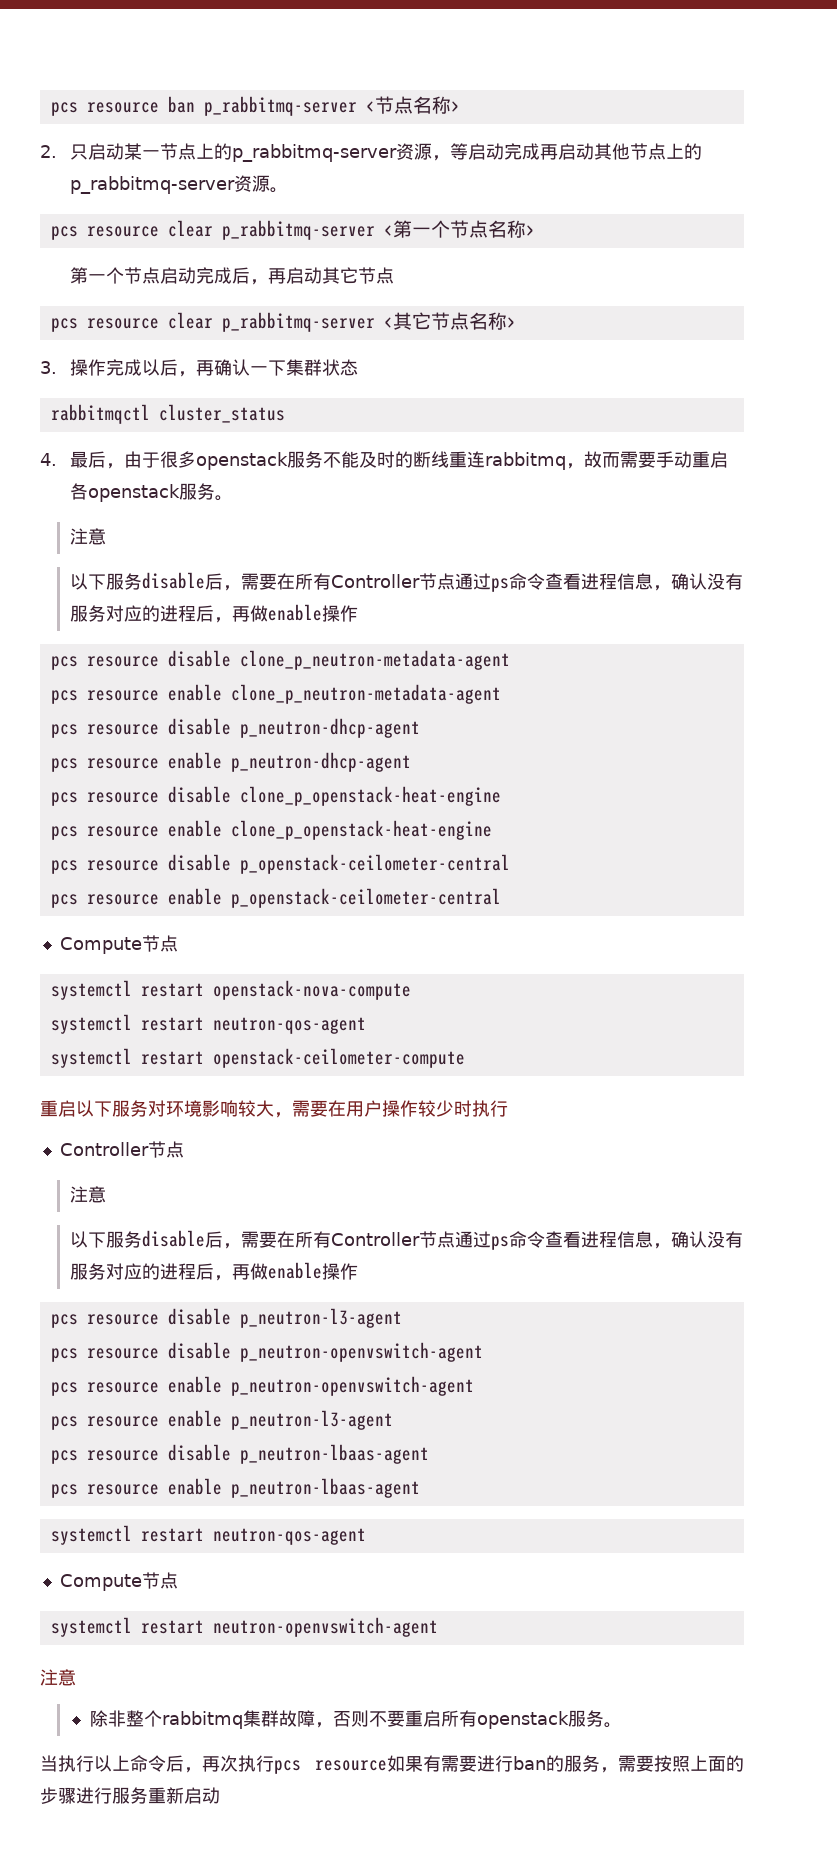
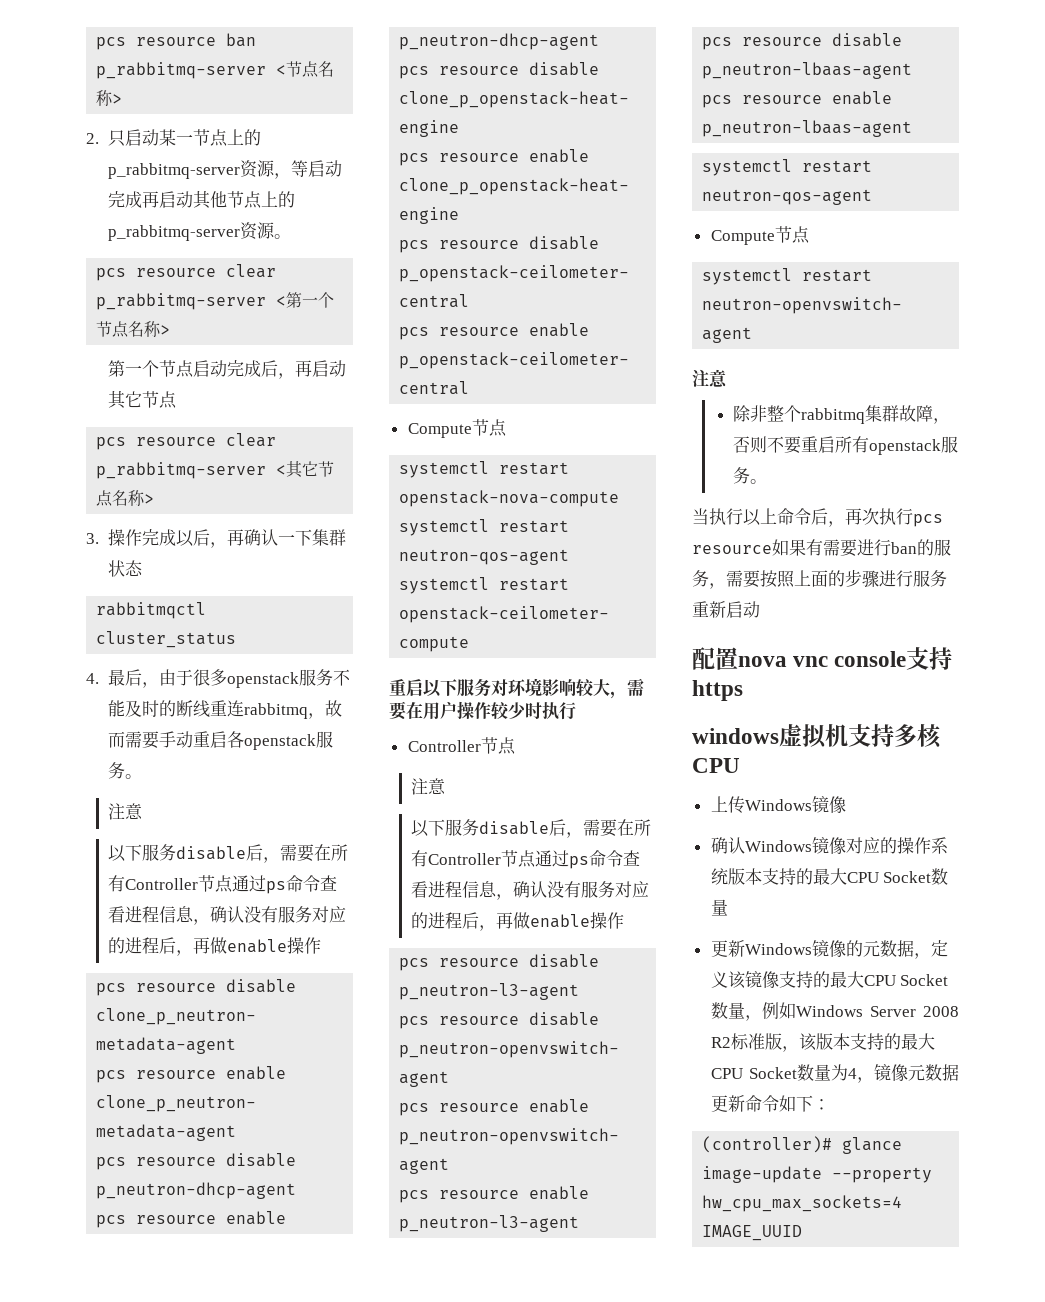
+ 配置nova vnc console支持https
+ windows虚拟机支持多核CPU
+ 上传Windows镜像
+ 确认Windows镜像对应的操作系统版本支持的最大CPU Socket数量
+ 更新Windows镜像的元数据，定义该镜像支持的最大CPU Socket数量，例如Windows Server 2008 R2标准版，该版本支持的最大CPU Socket数量为4，镜像元数据更新命令如下：
+ (controller)# glance image-update --property hw_cpu_max_sockets=4 IMAGE_UUID

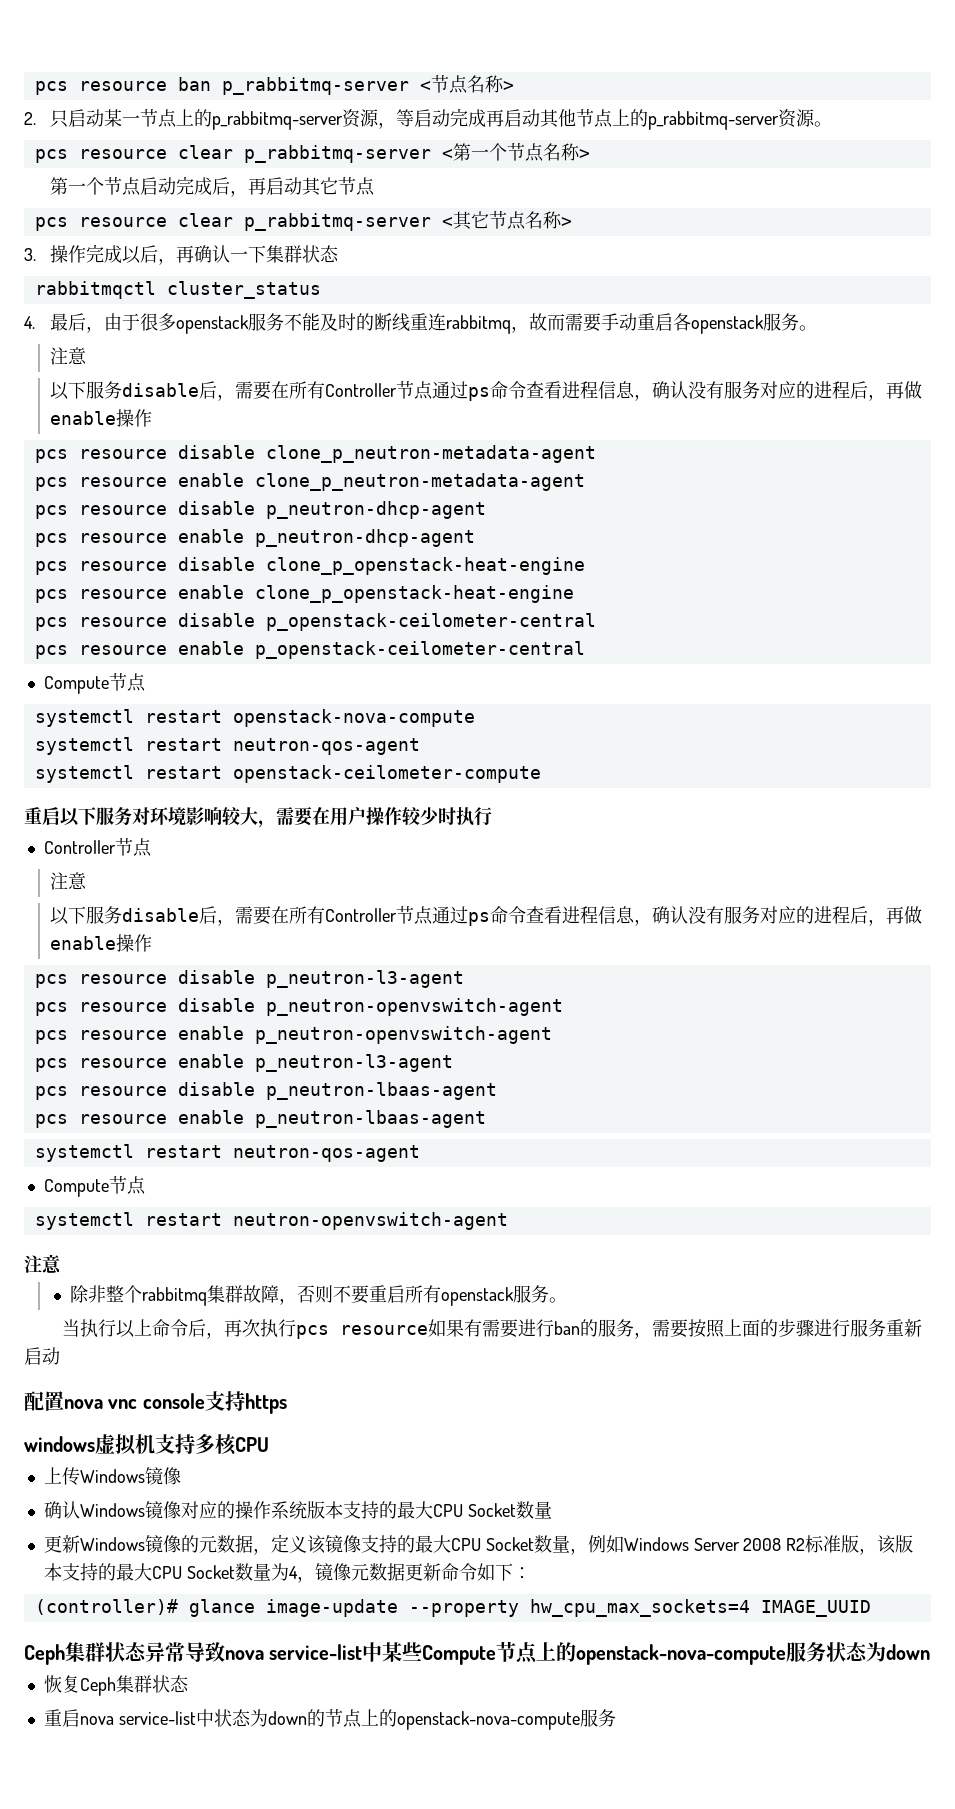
+ Ceph集群状态异常导致nova service-list中某些Compute节点上的openstack-nova-compute服务状态为down
+ 恢复Ceph集群状态
+ 重启nova service-list中状态为down的节点上的openstack-nova-compute服务

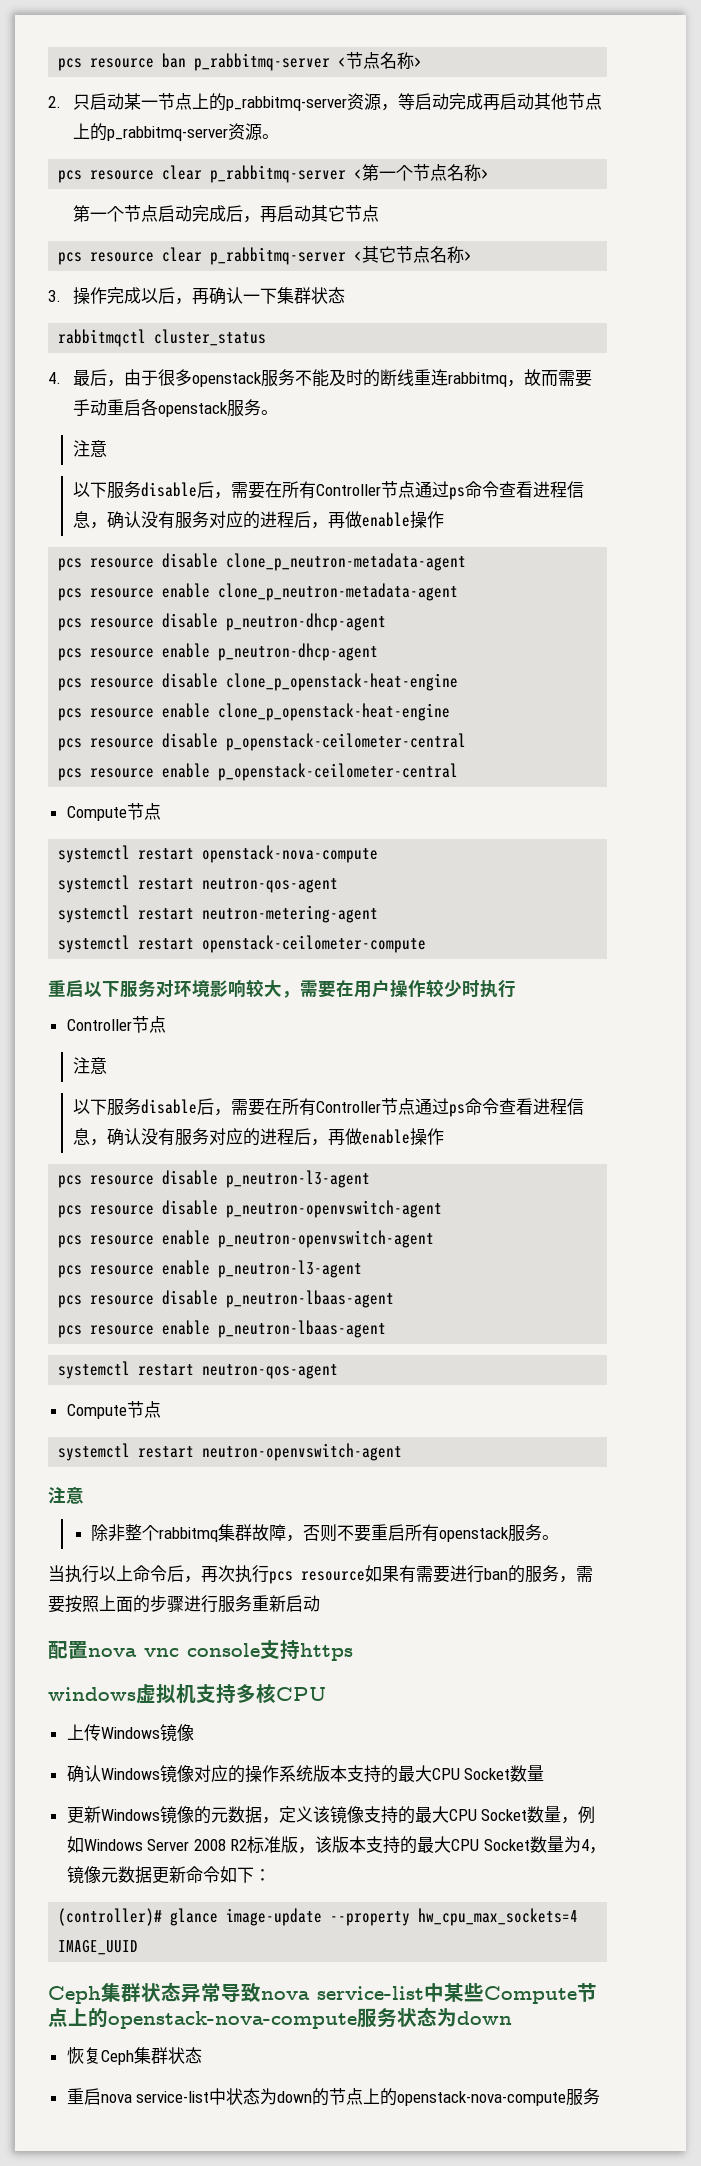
+ systemctl restart neutron-metering-agent

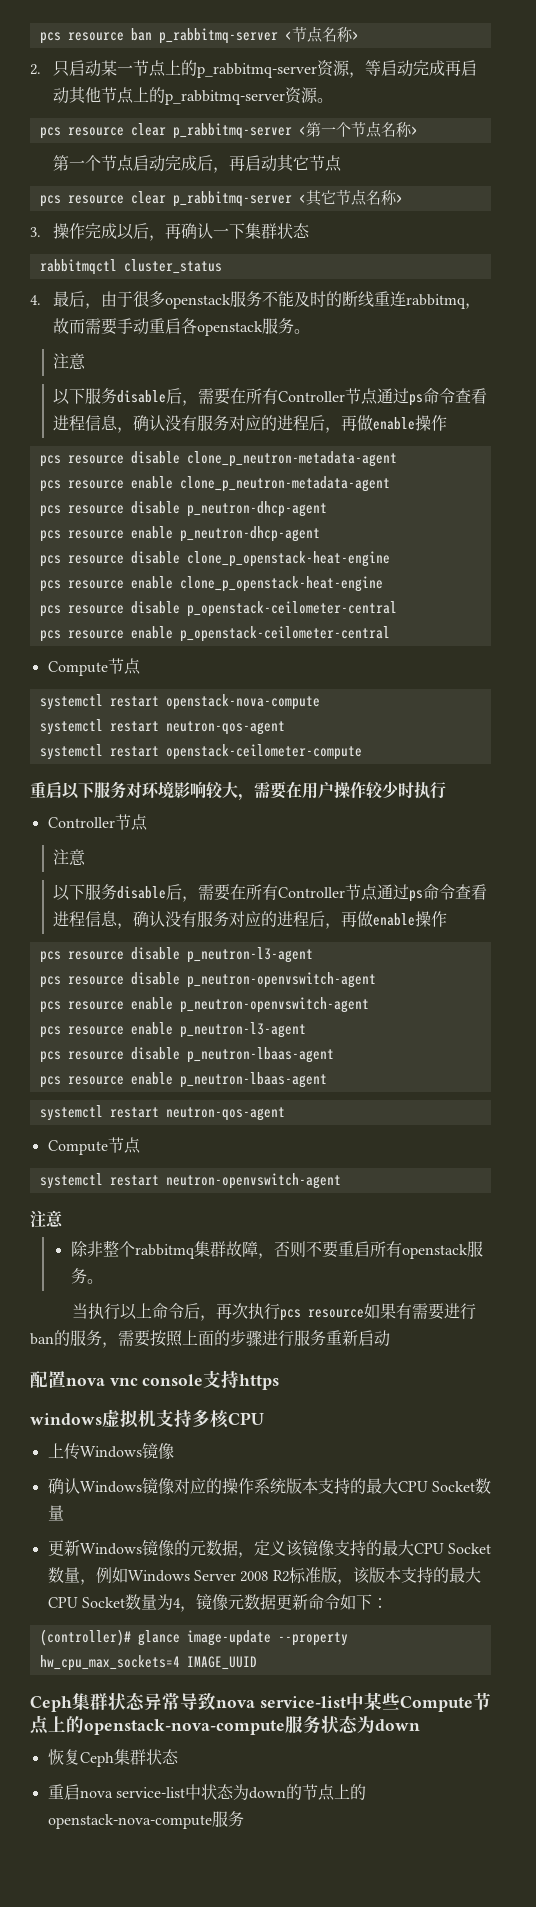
- systemctl restart neutron-metering-agent

